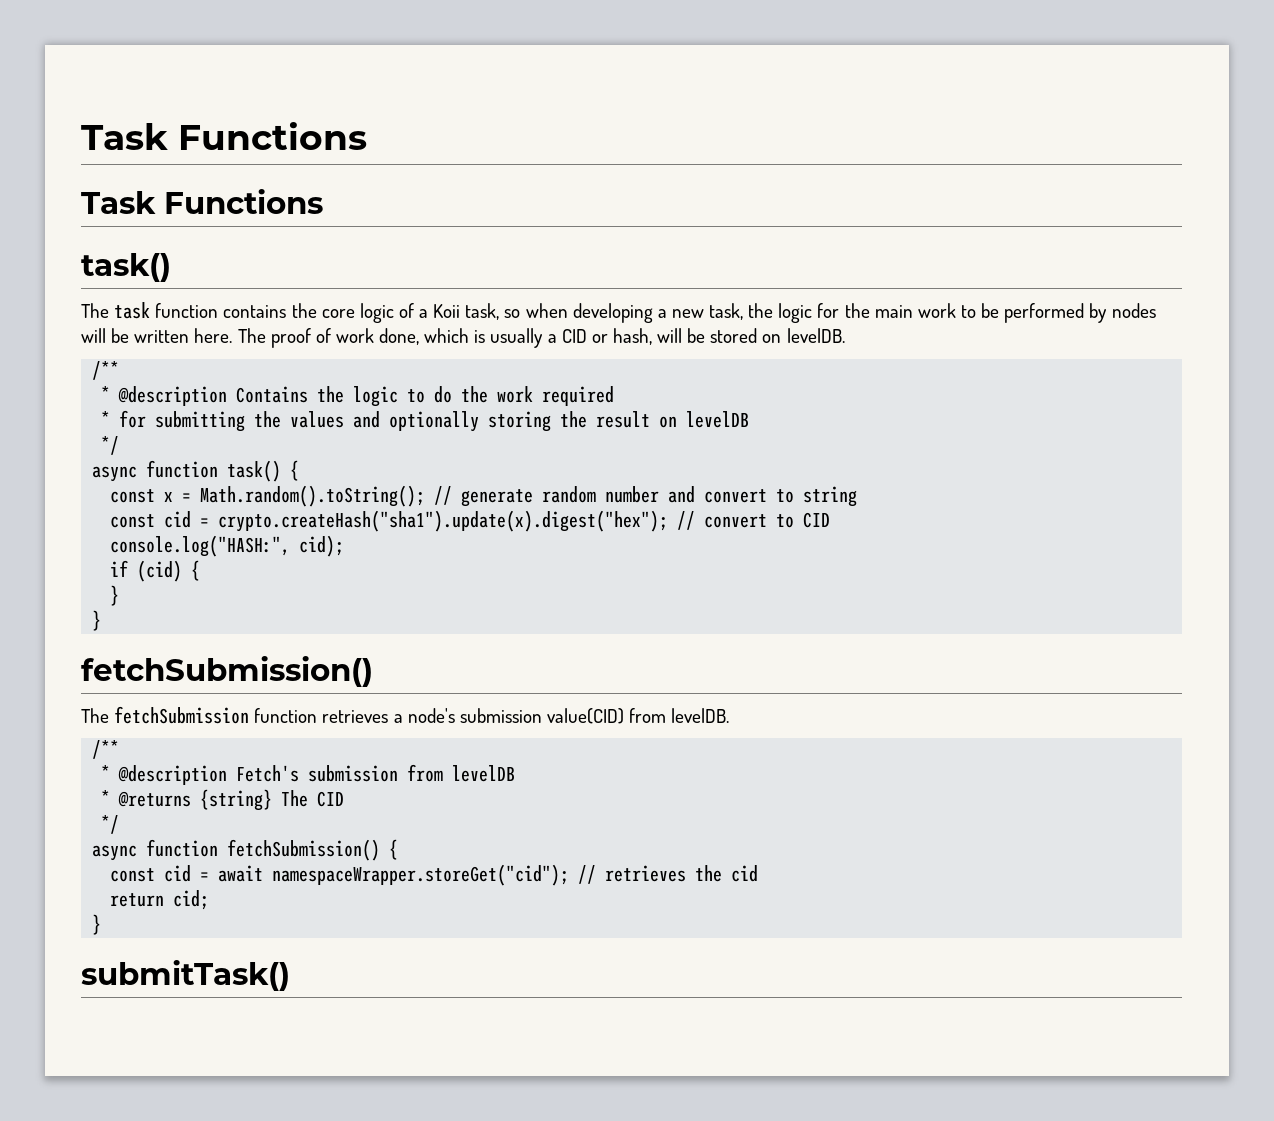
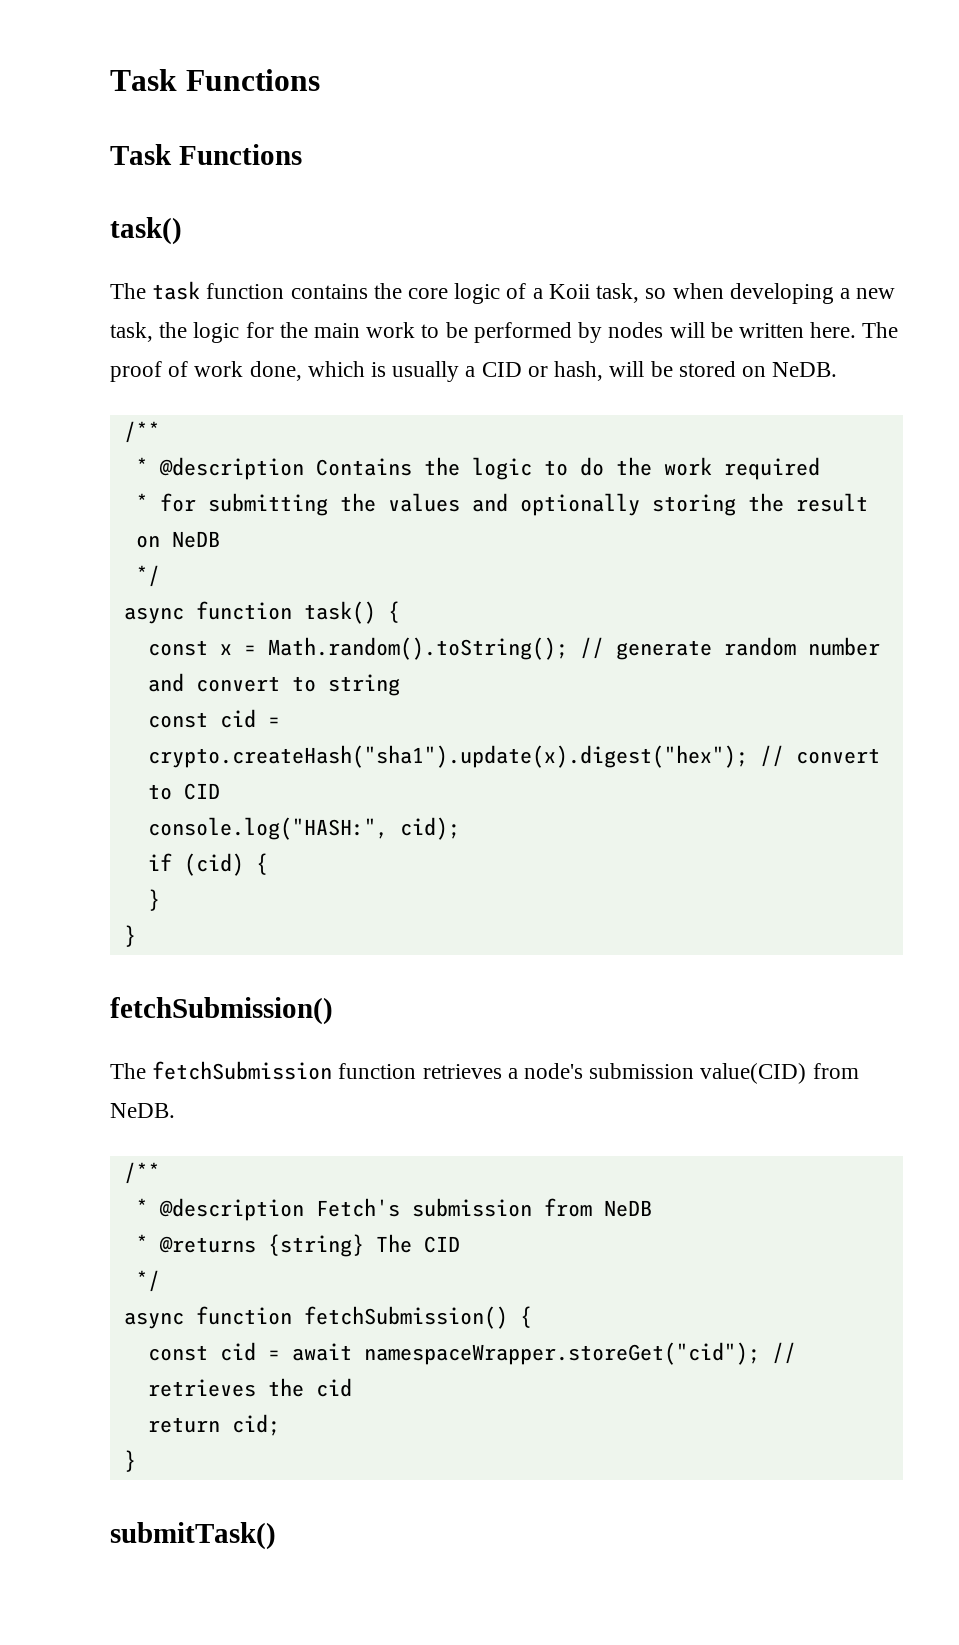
- The proof of work done, which is usually a CID or hash, will be stored on levelDB.
+ The proof of work done, which is usually a CID or hash, will be stored on NeDB.
- * for submitting the values and optionally storing the result on levelDB
+ * for submitting the values and optionally storing the result on NeDB
- The fetchSubmission function retrieves a node's submission value(CID) from levelDB.
+ The fetchSubmission function retrieves a node's submission value(CID) from NeDB.
- * @description Fetch's submission from levelDB
+ * @description Fetch's submission from NeDB

